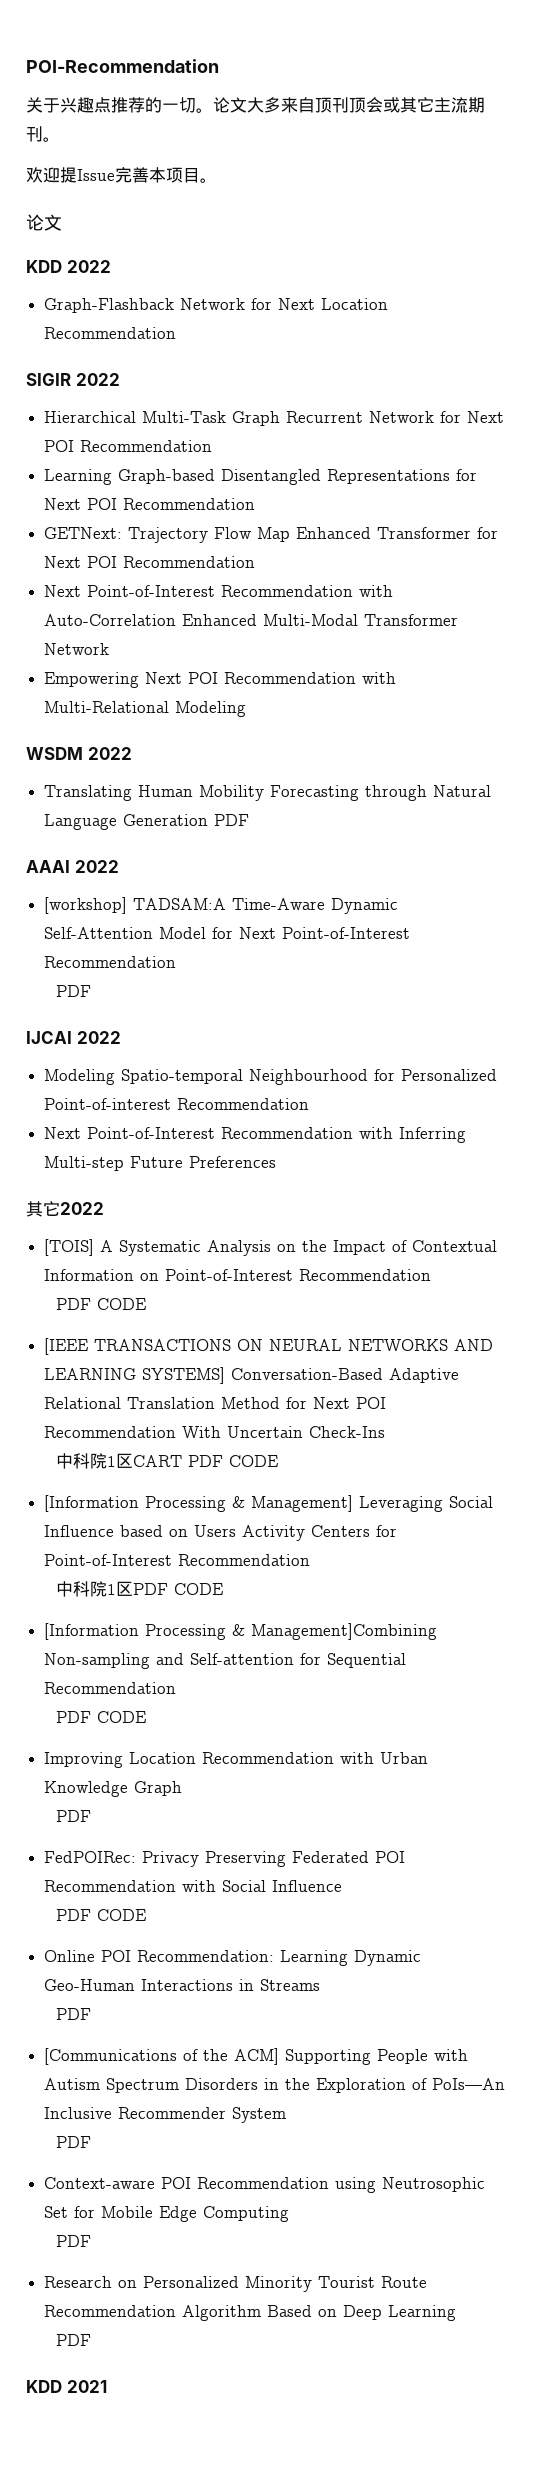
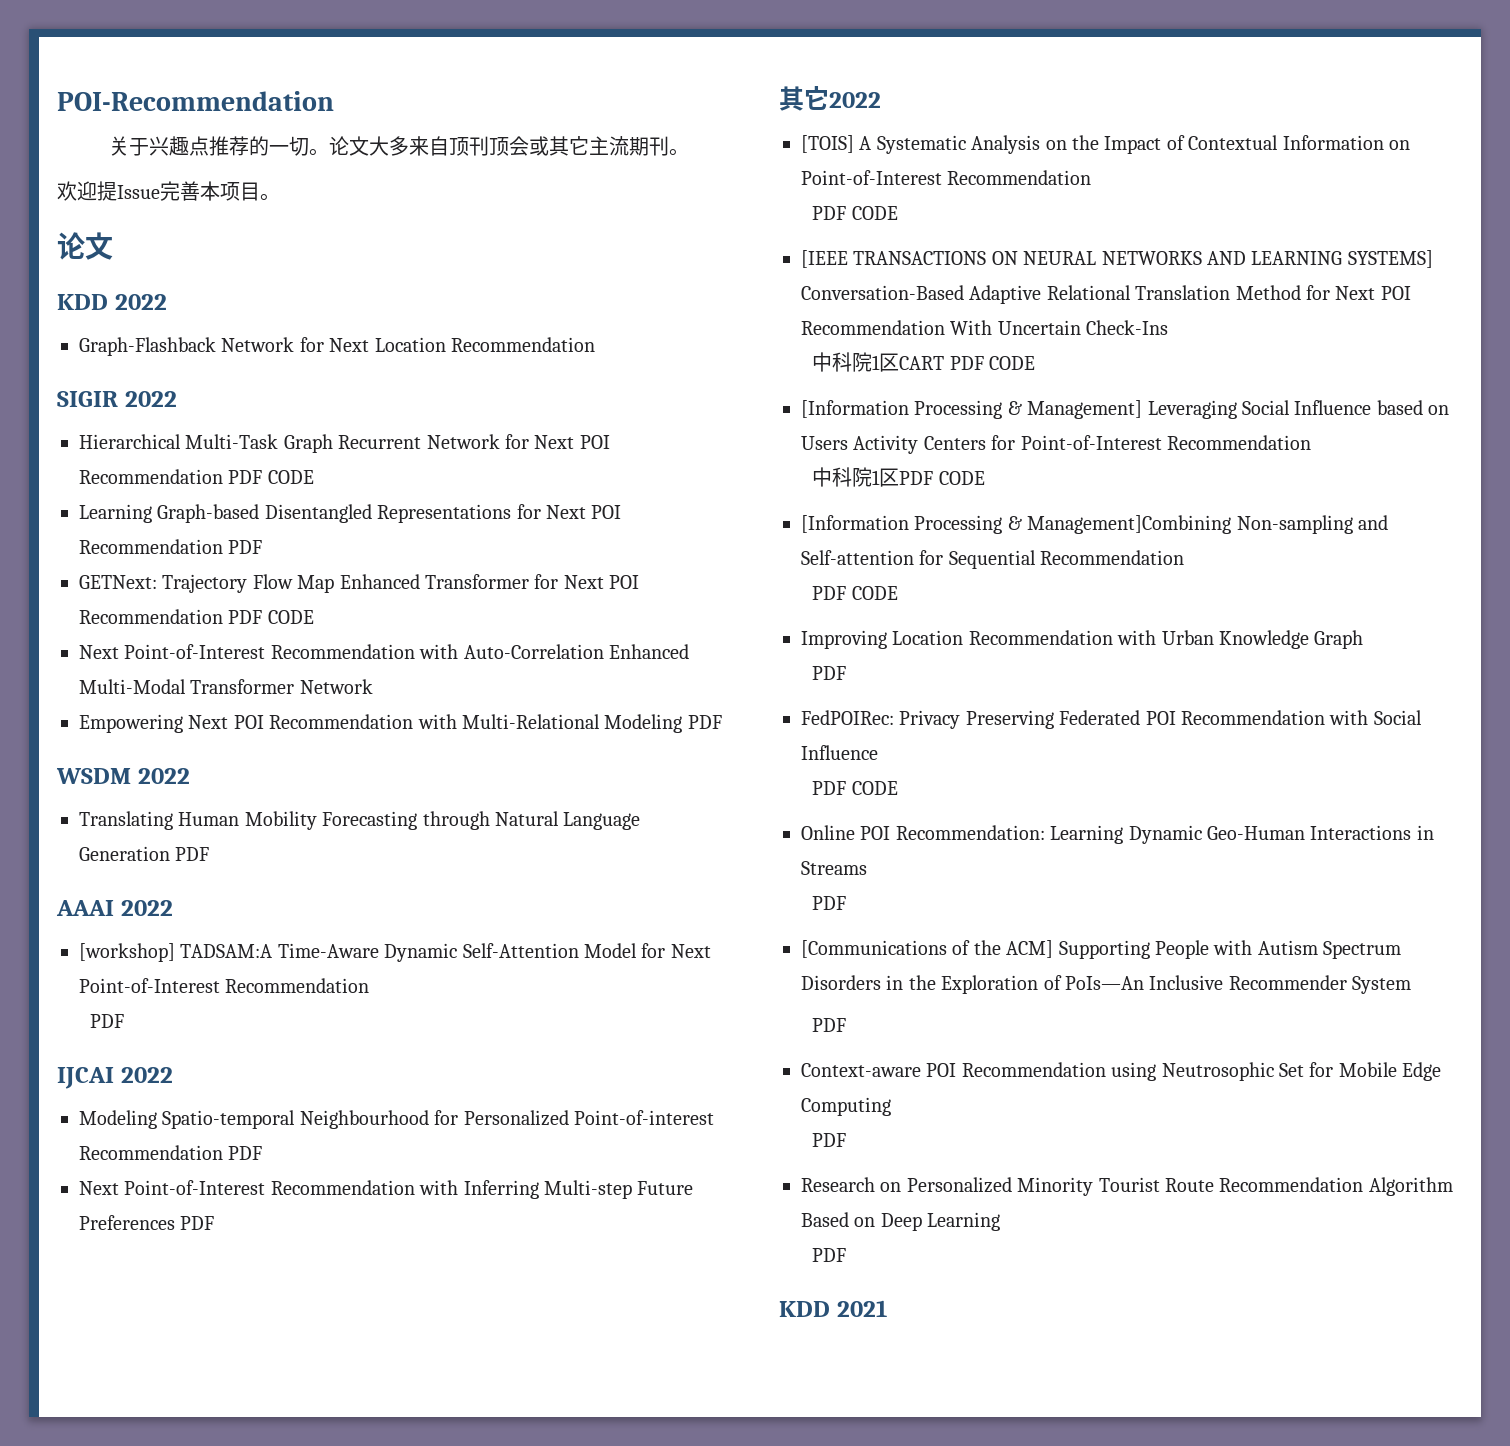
- Hierarchical Multi-Task Graph Recurrent Network for Next POI Recommendation
+ Hierarchical Multi-Task Graph Recurrent Network for Next POI Recommendation PDF CODE
- Learning Graph-based Disentangled Representations for Next POI Recommendation
+ Learning Graph-based Disentangled Representations for Next POI Recommendation PDF
- GETNext: Trajectory Flow Map Enhanced Transformer for Next POI Recommendation
+ GETNext: Trajectory Flow Map Enhanced Transformer for Next POI Recommendation PDF CODE
- Empowering Next POI Recommendation with Multi-Relational Modeling
+ Empowering Next POI Recommendation with Multi-Relational Modeling PDF
- Modeling Spatio-temporal Neighbourhood for Personalized Point-of-interest Recommendation
+ Modeling Spatio-temporal Neighbourhood for Personalized Point-of-interest Recommendation PDF
- Next Point-of-Interest Recommendation with Inferring Multi-step Future Preferences
+ Next Point-of-Interest Recommendation with Inferring Multi-step Future Preferences PDF

